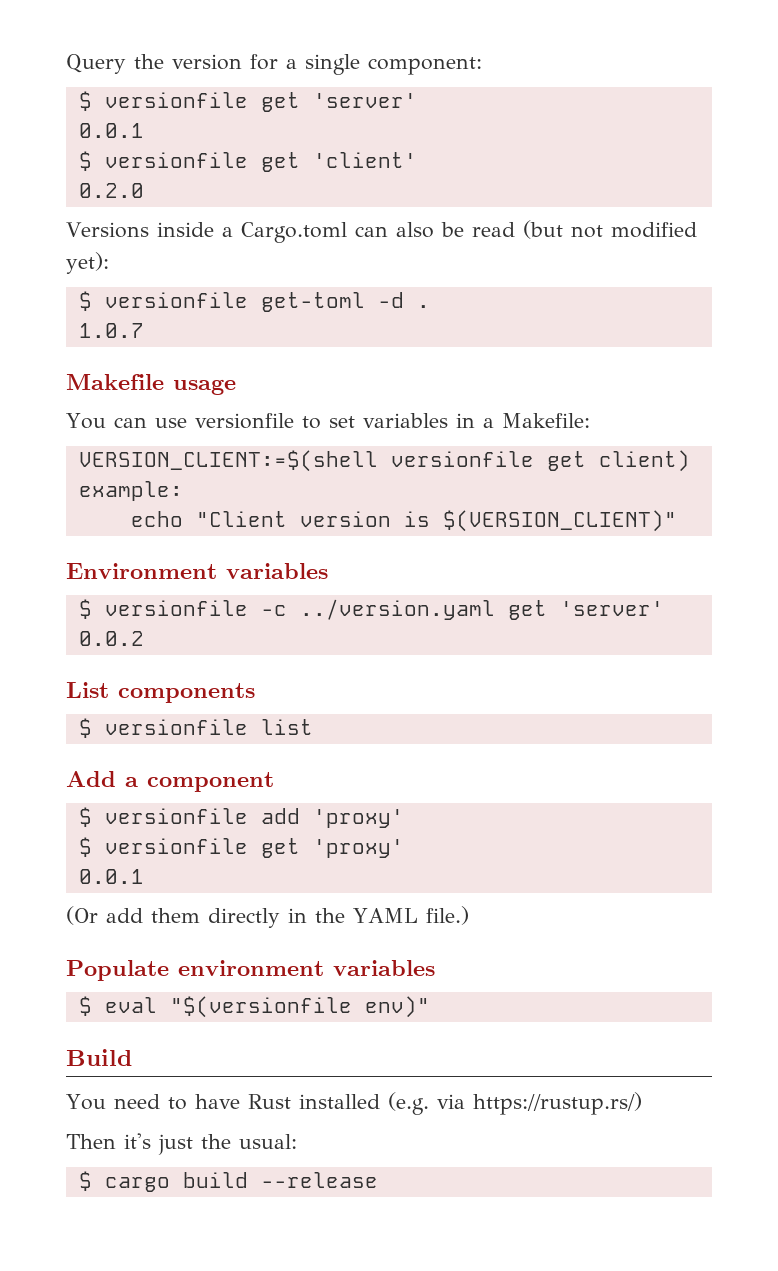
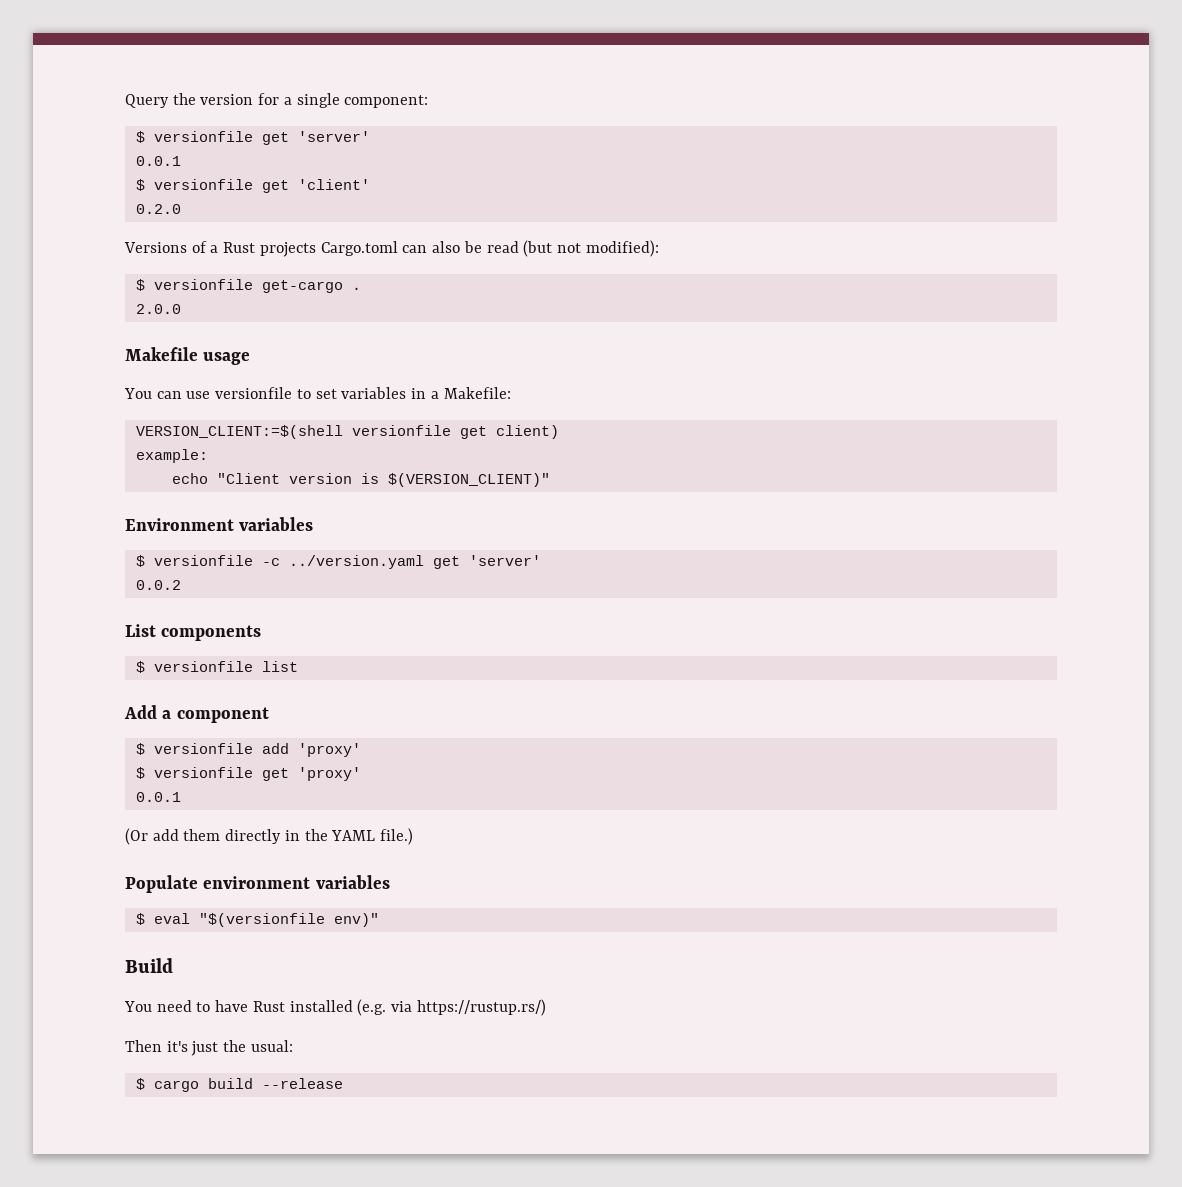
- Versions inside a Cargo.toml can also be read (but not modified yet):
- $ versionfile get-toml -d .
+ Versions of a Rust projects Cargo.toml can also be read (but not modified):
+ $ versionfile get-cargo .
- 1.0.7
+ 2.0.0

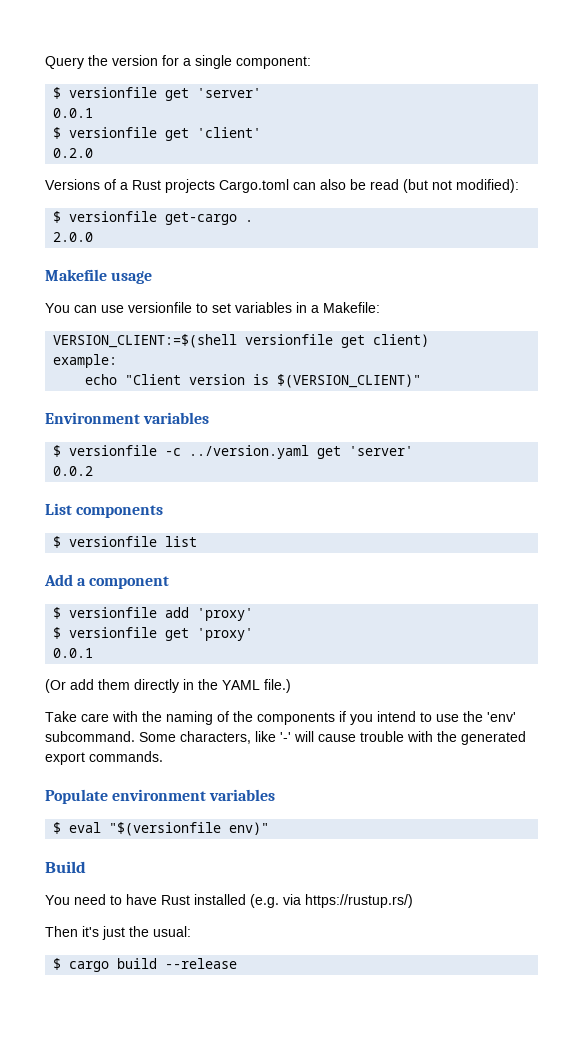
+ Take care with the naming of the components if you intend to use the 'env' subcommand. Some characters, like '-' will cause trouble with the generated export commands.

